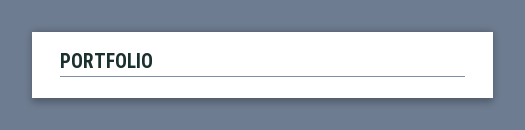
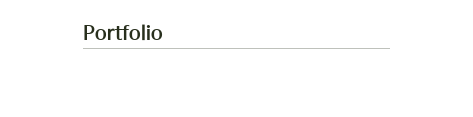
- PORTFOLIO
+ Portfolio

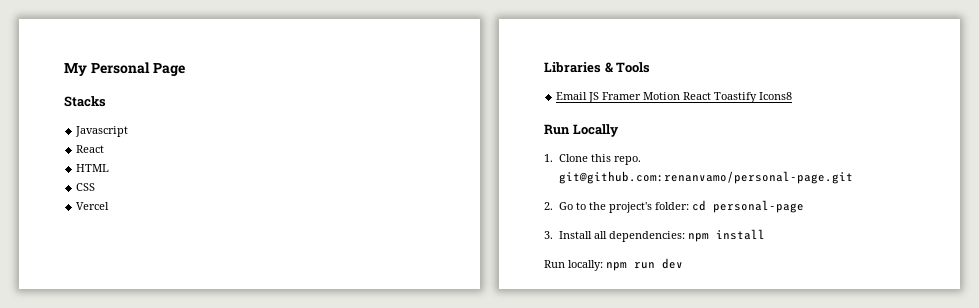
- Portfolio
+ My Personal Page
+ Stacks
+ Javascript
+ React
+ HTML
+ CSS
+ Vercel
+ Libraries & Tools
+ Email JS Framer Motion React Toastify Icons8
+ Run Locally
+ 1. Clone this repo. git@github.com:renanvamo/personal-page.git
+ 2. Go to the project's folder: cd personal-page
+ 3. Install all dependencies: npm install
+ Run locally: npm run dev

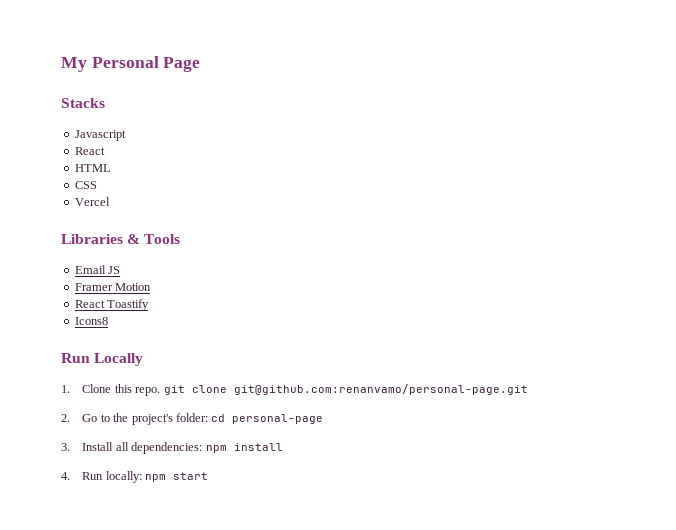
- Email JS Framer Motion React Toastify Icons8
+ Email JS
+ Framer Motion
+ React Toastify
+ Icons8
- 1. Clone this repo. git@github.com:renanvamo/personal-page.git
+ 1. Clone this repo. git clone git@github.com:renanvamo/personal-page.git
- Run locally: npm run dev
+ 4. Run locally: npm start

